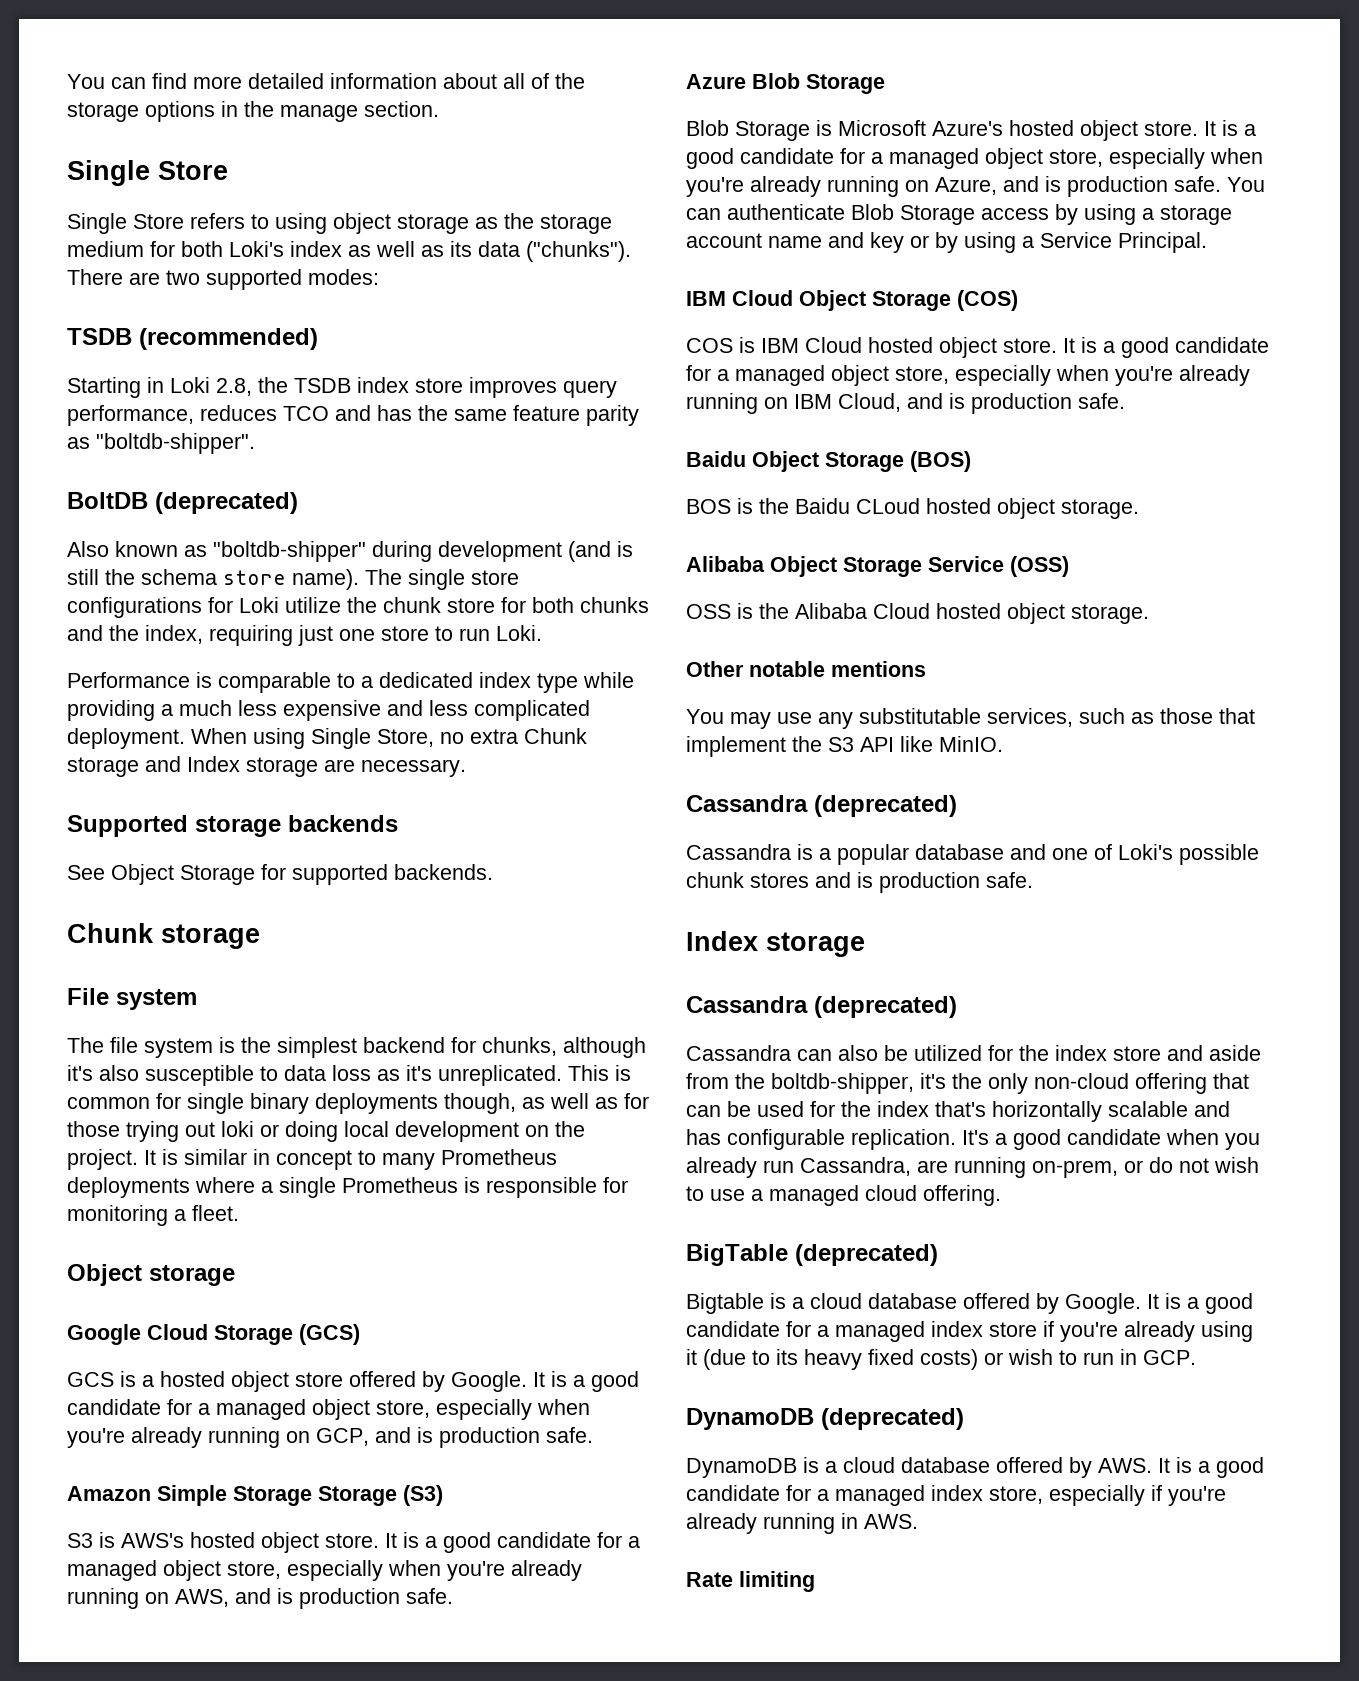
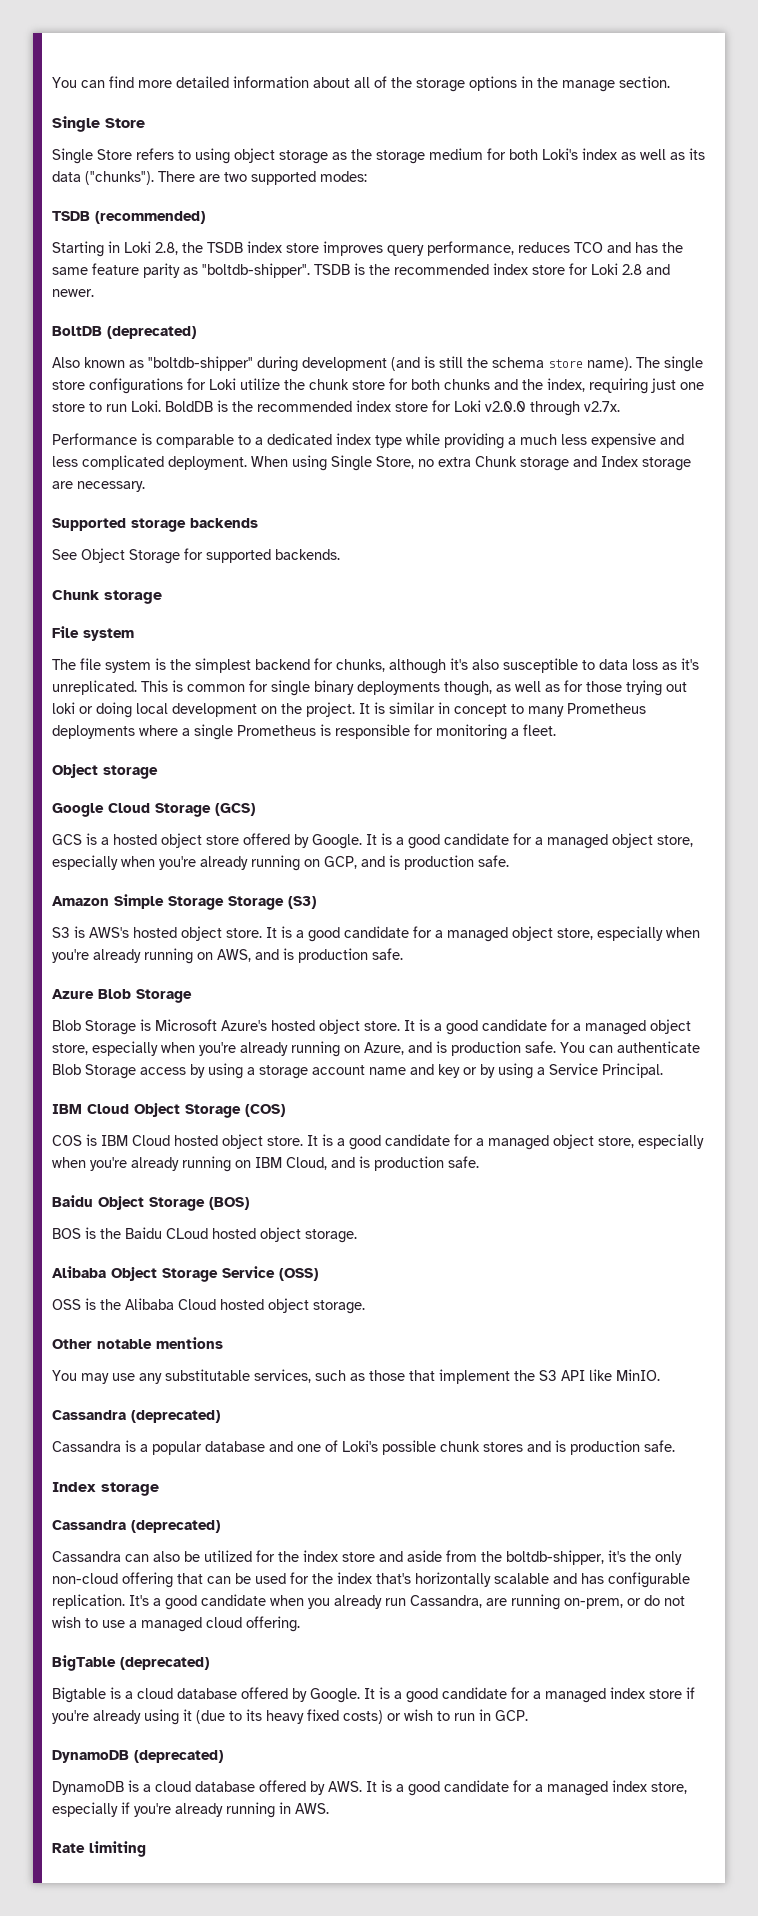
+ TSDB is the recommended index store for Loki 2.8 and newer.
+ BoldDB is the recommended index store for Loki v2.0.0 through v2.7x.

